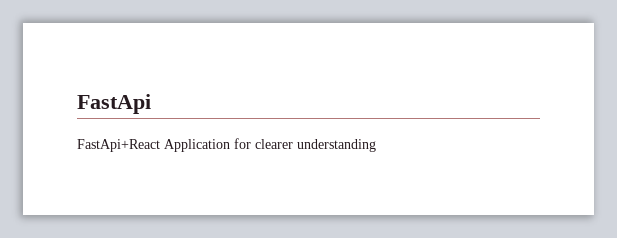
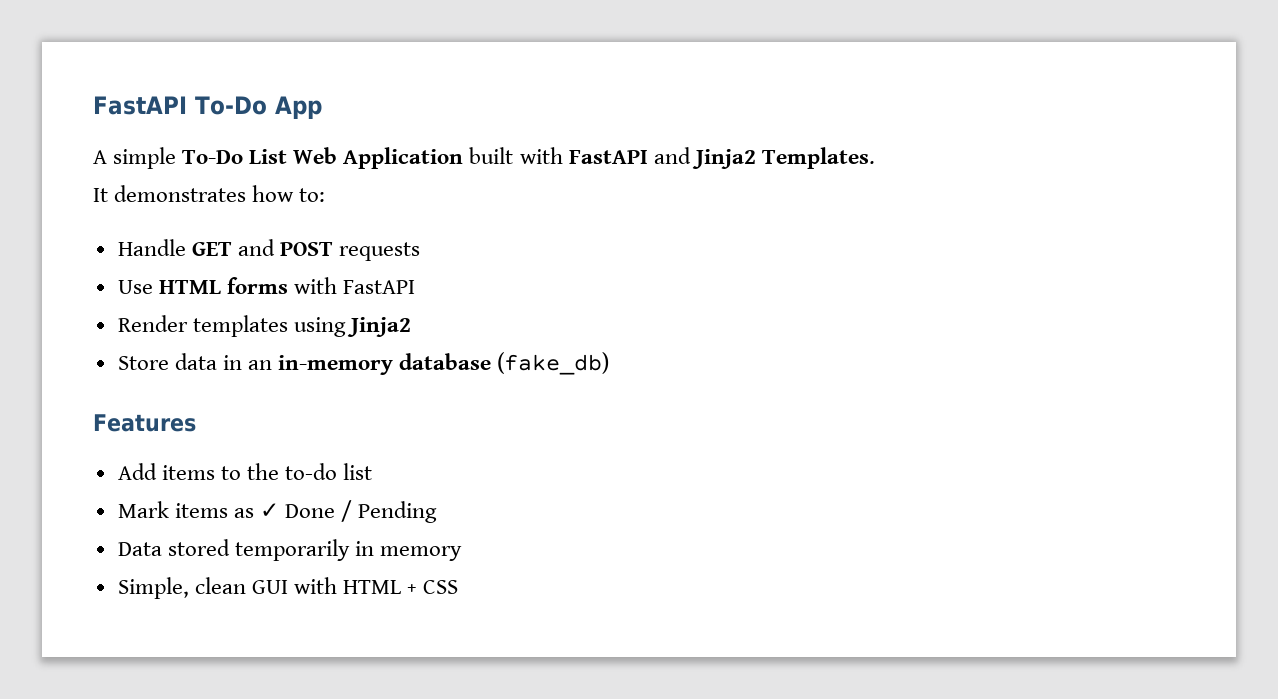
- FastApi
- FastApi+React Application for clearer understanding
+ FastAPI To-Do App
+ A simple To-Do List Web Application built with FastAPI and Jinja2 Templates.
+ It demonstrates how to:
+ Handle GET and POST requests
+ Use HTML forms with FastAPI
+ Render templates using Jinja2
+ Store data in an in-memory database (fake_db)
+ Features
+ Add items to the to-do list
+ Mark items as ✓ Done / Pending
+ Data stored temporarily in memory
+ Simple, clean GUI with HTML + CSS

